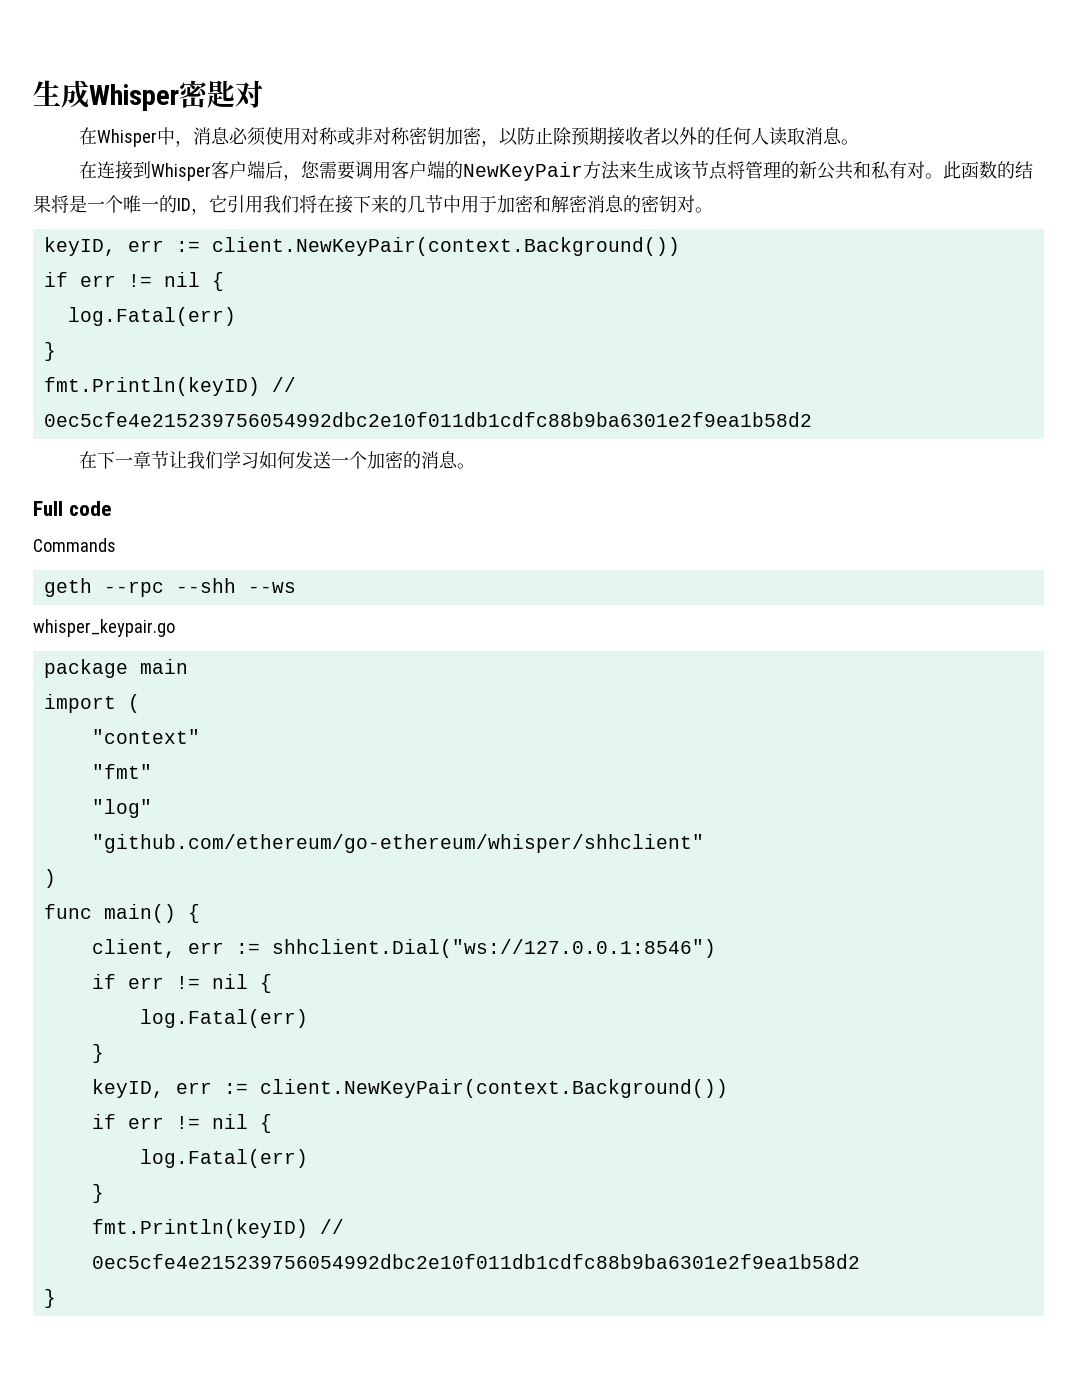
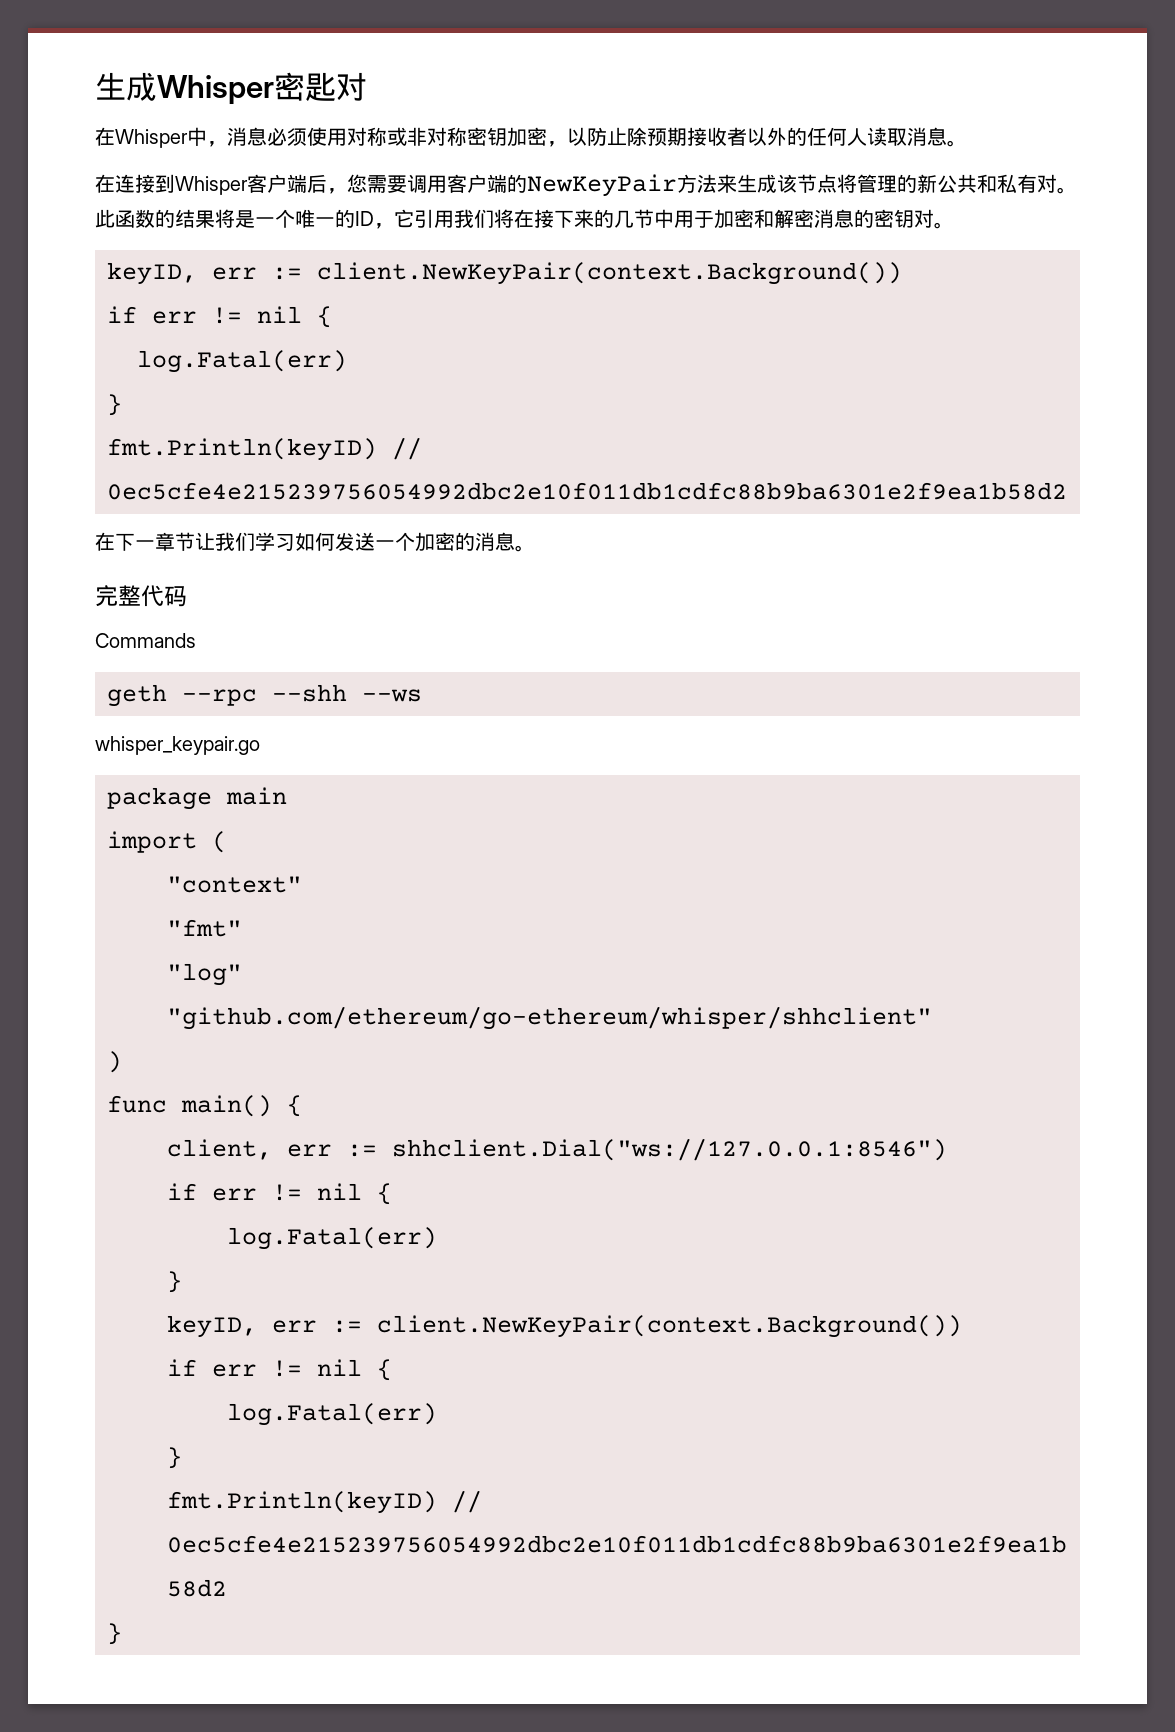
- Full code
+ 完整代码

